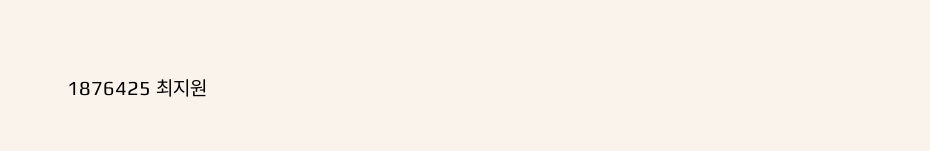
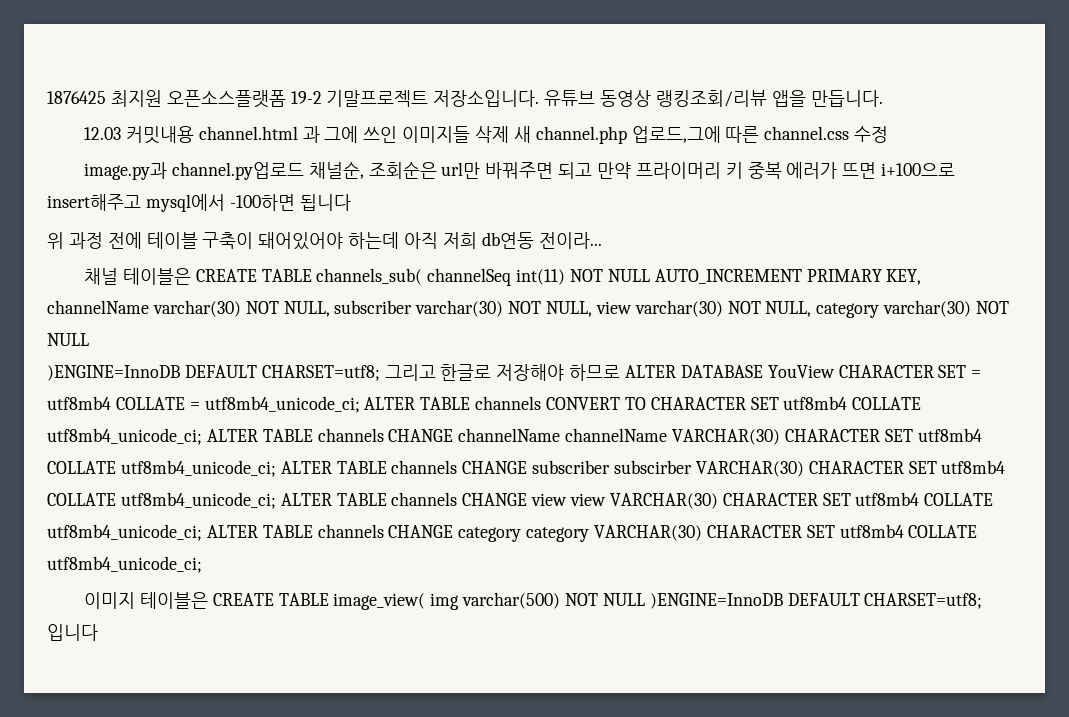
- 1876425 최지원
+ 1876425 최지원 오픈소스플랫폼 19-2 기말프로젝트 저장소입니다. 유튜브 동영상 랭킹조회/리뷰 앱을 만듭니다.
+ 12.03 커밋내용 channel.html 과 그에 쓰인 이미지들 삭제 새 channel.php 업로드,그에 따른 channel.css 수정
+ image.py과 channel.py업로드 채널순, 조회순은 url만 바꿔주면 되고 만약 프라이머리 키 중복 에러가 뜨면 i+100으로 insert해주고 mysql에서 -100하면 됩니다
+ 위 과정 전에 테이블 구축이 돼어있어야 하는데 아직 저희 db연동 전이라...
+ 채널 테이블은 CREATE TABLE channels_sub( channelSeq int(11) NOT NULL AUTO_INCREMENT PRIMARY KEY, channelName varchar(30) NOT NULL, subscriber varchar(30) NOT NULL, view varchar(30) NOT NULL, category varchar(30) NOT NULL
+ )ENGINE=InnoDB DEFAULT CHARSET=utf8; 그리고 한글로 저장해야 하므로 ALTER DATABASE YouView CHARACTER SET = utf8mb4 COLLATE = utf8mb4_unicode_ci; ALTER TABLE channels CONVERT TO CHARACTER SET utf8mb4 COLLATE utf8mb4_unicode_ci; ALTER TABLE channels CHANGE channelName channelName VARCHAR(30) CHARACTER SET utf8mb4 COLLATE utf8mb4_unicode_ci; ALTER TABLE channels CHANGE subscriber subscirber VARCHAR(30) CHARACTER SET utf8mb4 COLLATE utf8mb4_unicode_ci; ALTER TABLE channels CHANGE view view VARCHAR(30) CHARACTER SET utf8mb4 COLLATE utf8mb4_unicode_ci; ALTER TABLE channels CHANGE category category VARCHAR(30) CHARACTER SET utf8mb4 COLLATE utf8mb4_unicode_ci;
+ 이미지 테이블은 CREATE TABLE image_view( img varchar(500) NOT NULL )ENGINE=InnoDB DEFAULT CHARSET=utf8; 입니다

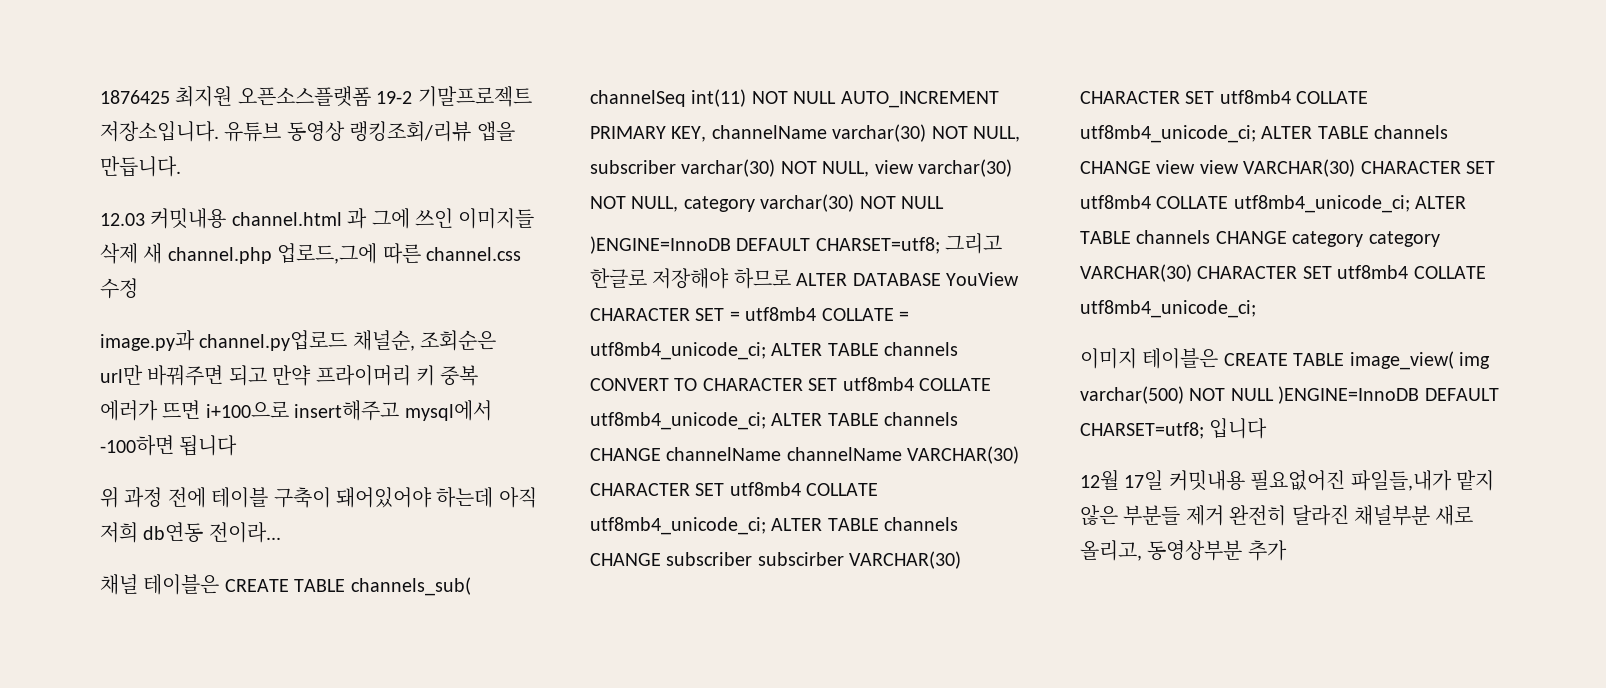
+ 12월 17일 커밋내용 필요없어진 파일들,내가 맡지 않은 부분들 제거 완전히 달라진 채널부분 새로 올리고, 동영상부분 추가

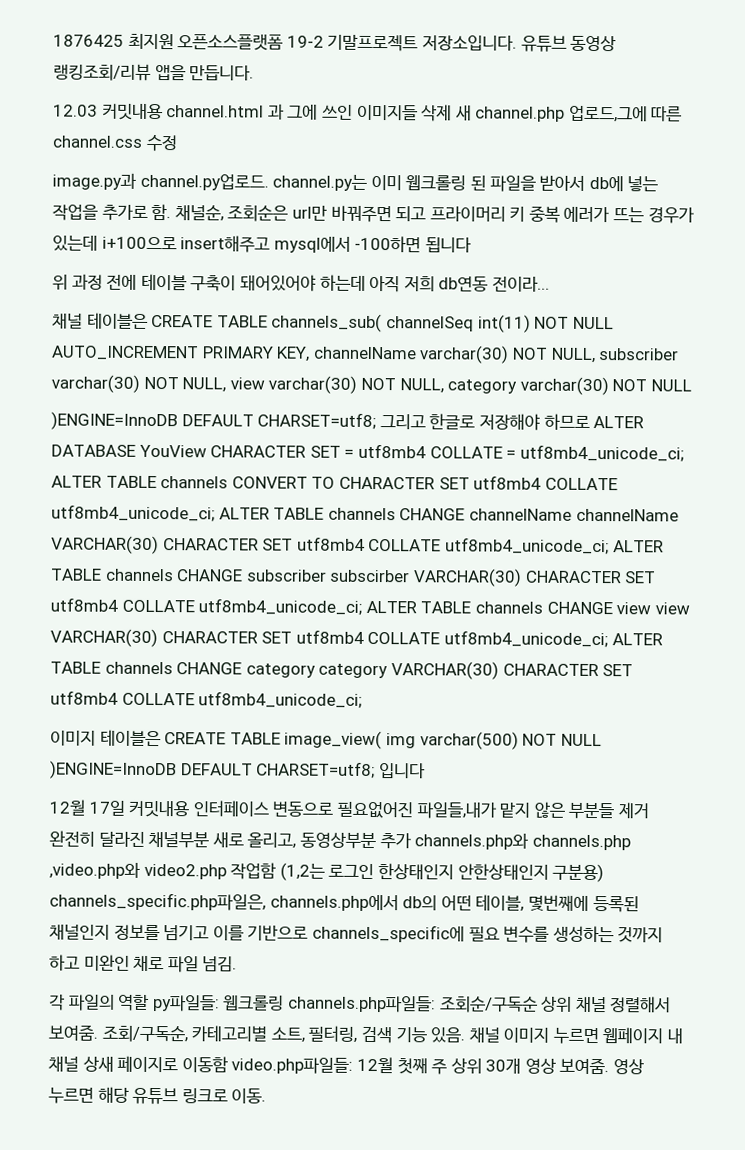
- image.py과 channel.py업로드 채널순, 조회순은 url만 바꿔주면 되고 만약 프라이머리 키 중복 에러가 뜨면 i+100으로 insert해주고 mysql에서 -100하면 됩니다
+ image.py과 channel.py업로드. channel.py는 이미 웹크롤링 된 파일을 받아서 db에 넣는 작업을 추가로 함. 채널순, 조회순은 url만 바꿔주면 되고 프라이머리 키 중복 에러가 뜨는 경우가 있는데 i+100으로 insert해주고 mysql에서 -100하면 됩니다
- 12월 17일 커밋내용 필요없어진 파일들,내가 맡지 않은 부분들 제거 완전히 달라진 채널부분 새로 올리고, 동영상부분 추가
+ 12월 17일 커밋내용 인터페이스 변동으로 필요없어진 파일들,내가 맡지 않은 부분들 제거 완전히 달라진 채널부분 새로 올리고, 동영상부분 추가 channels.php와 channels.php ,video.php와 video2.php 작업함 (1,2는 로그인 한상태인지 안한상태인지 구분용) channels_specific.php파일은, channels.php에서 db의 어떤 테이블, 몇번째에 등록된 채널인지 정보를 넘기고 이를 기반으로 channels_specific에 필요 변수를 생성하는 것까지 하고 미완인 채로 파일 넘김.
+ 각 파일의 역할 py파일들: 웹크롤링 channels.php파일들: 조회순/구독순 상위 채널 정렬해서 보여줌. 조회/구독순, 카테고리별 소트, 필터링, 검색 기능 있음. 채널 이미지 누르면 웹페이지 내 채널 상새 페이지로 이동함 video.php파일들: 12월 첫째 주 상위 30개 영상 보여줌. 영상 누르면 해당 유튜브 링크로 이동.

